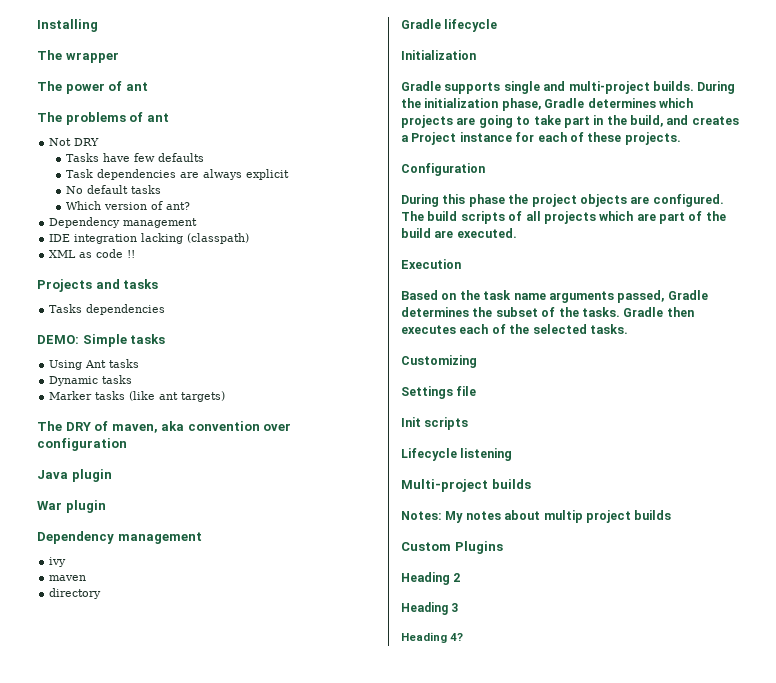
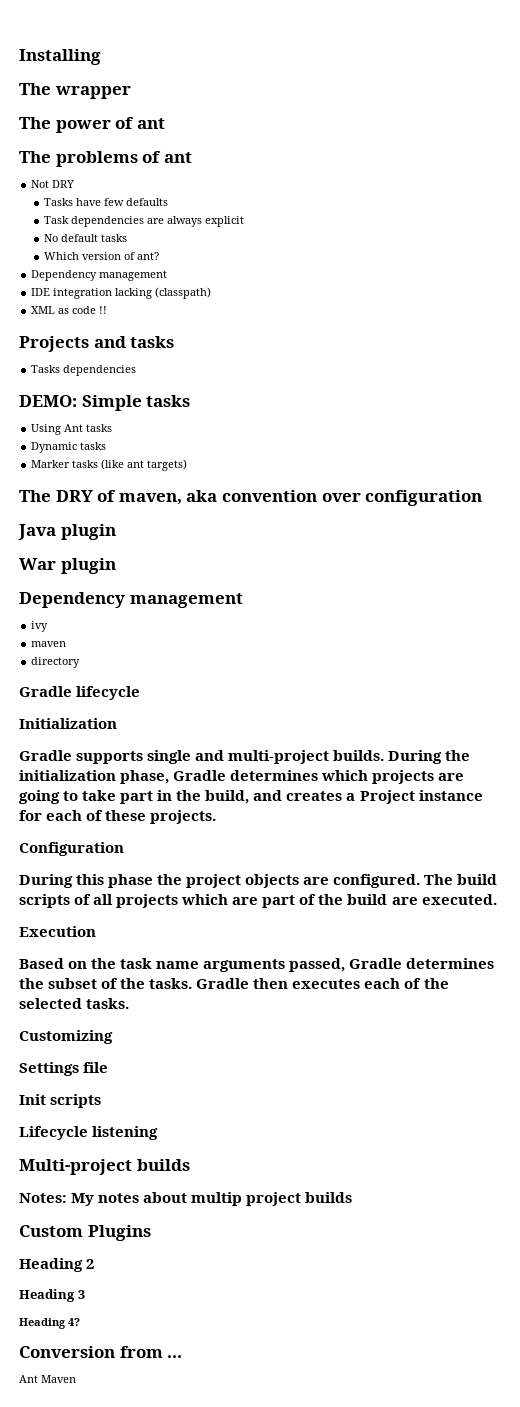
+ Conversion from ...
+ Ant Maven

